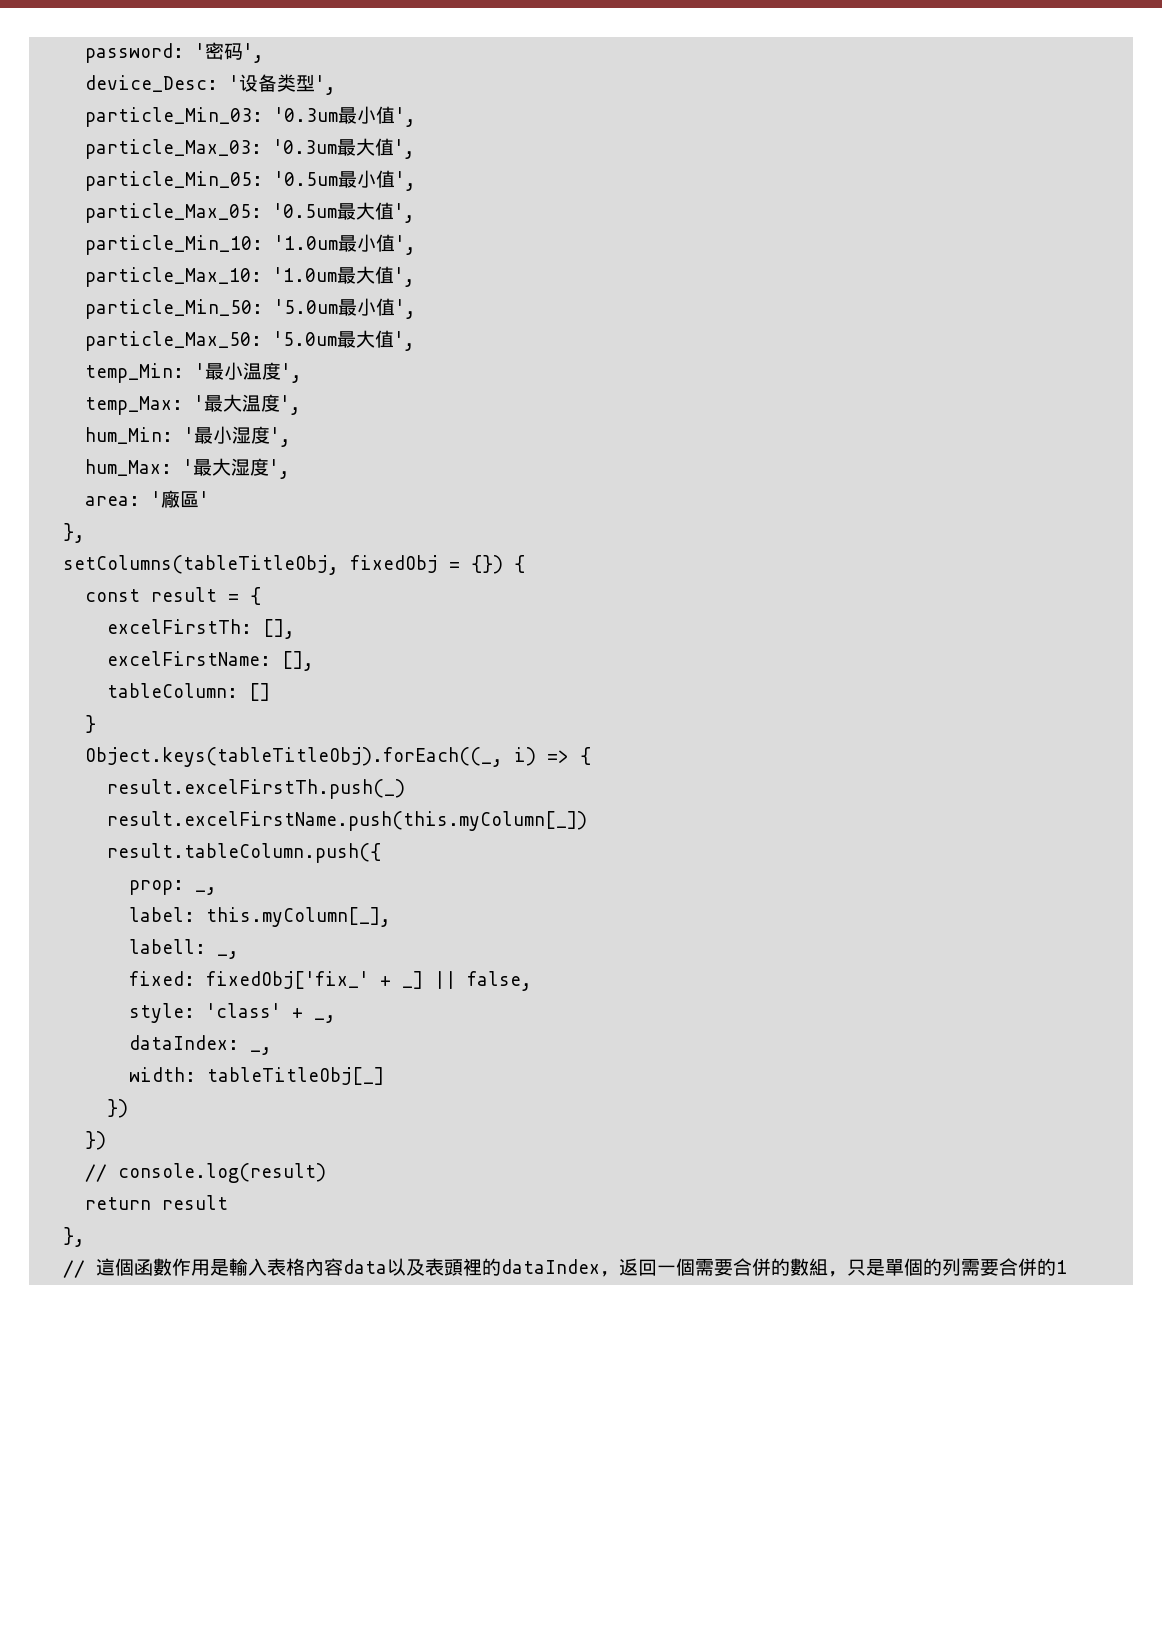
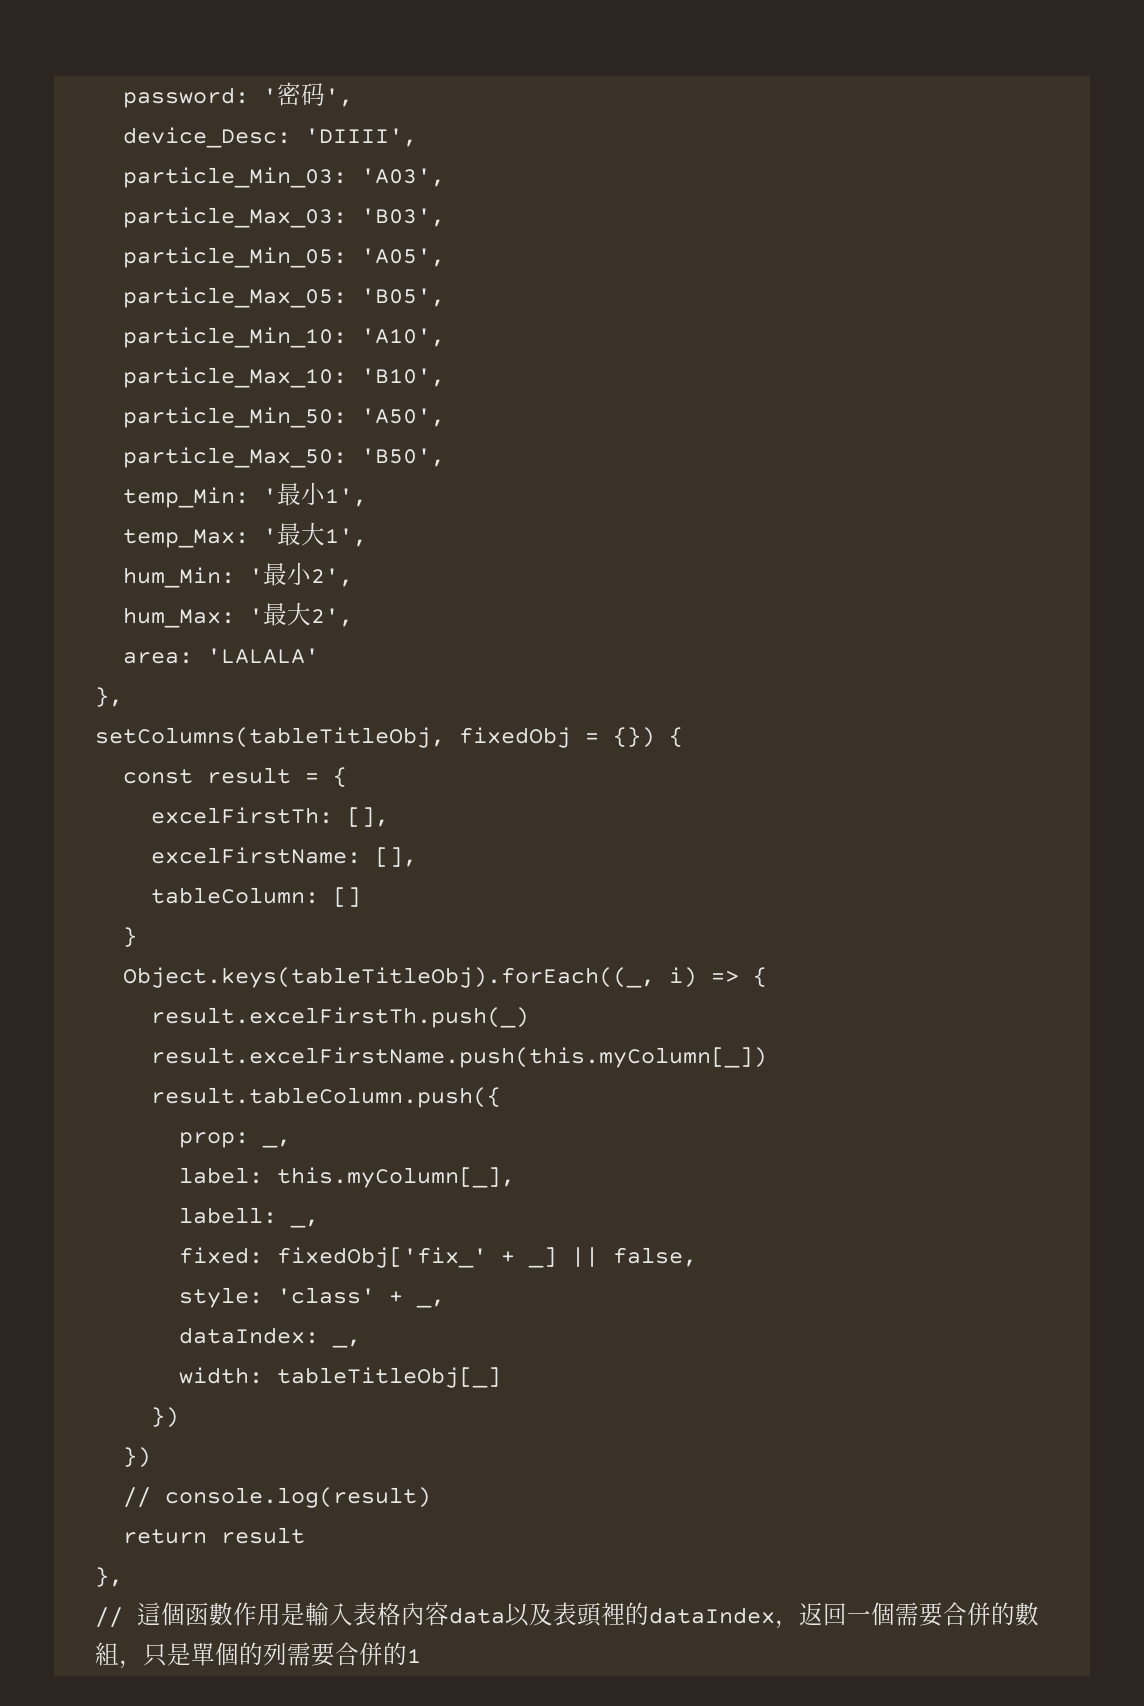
- device_Desc: '设备类型',
- particle_Min_03: '0.3um最小值',
- particle_Max_03: '0.3um最大值',
- particle_Min_05: '0.5um最小值',
- particle_Max_05: '0.5um最大值',
- particle_Min_10: '1.0um最小值',
- particle_Max_10: '1.0um最大值',
- particle_Min_50: '5.0um最小值',
- particle_Max_50: '5.0um最大值',
+ device_Desc: 'DIIII',
+ particle_Min_03: 'A03',
+ particle_Max_03: 'B03',
+ particle_Min_05: 'A05',
+ particle_Max_05: 'B05',
+ particle_Min_10: 'A10',
+ particle_Max_10: 'B10',
+ particle_Min_50: 'A50',
+ particle_Max_50: 'B50',
- temp_Min: '最小温度',
+ temp_Min: '最小1',
- temp_Max: '最大温度',
+ temp_Max: '最大1',
- hum_Min: '最小湿度',
+ hum_Min: '最小2',
- hum_Max: '最大湿度',
+ hum_Max: '最大2',
- area: '廠區'
+ area: 'LALALA'

